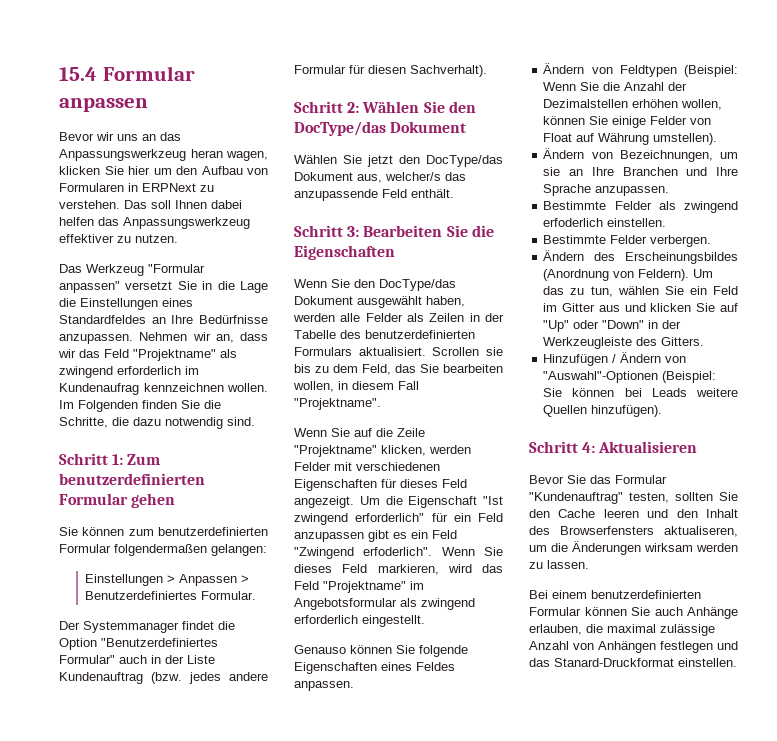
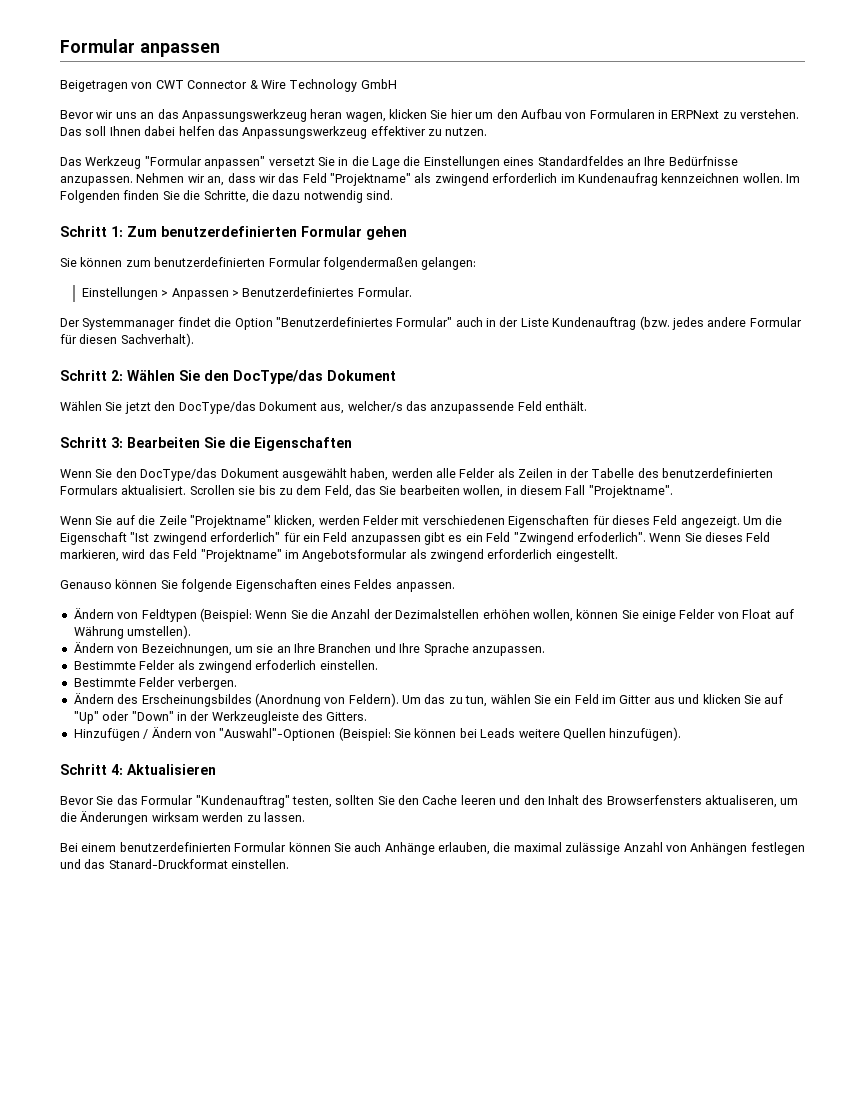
- 15.4 Formular anpassen
+ Formular anpassen
+ Beigetragen von CWT Connector & Wire Technology GmbH

